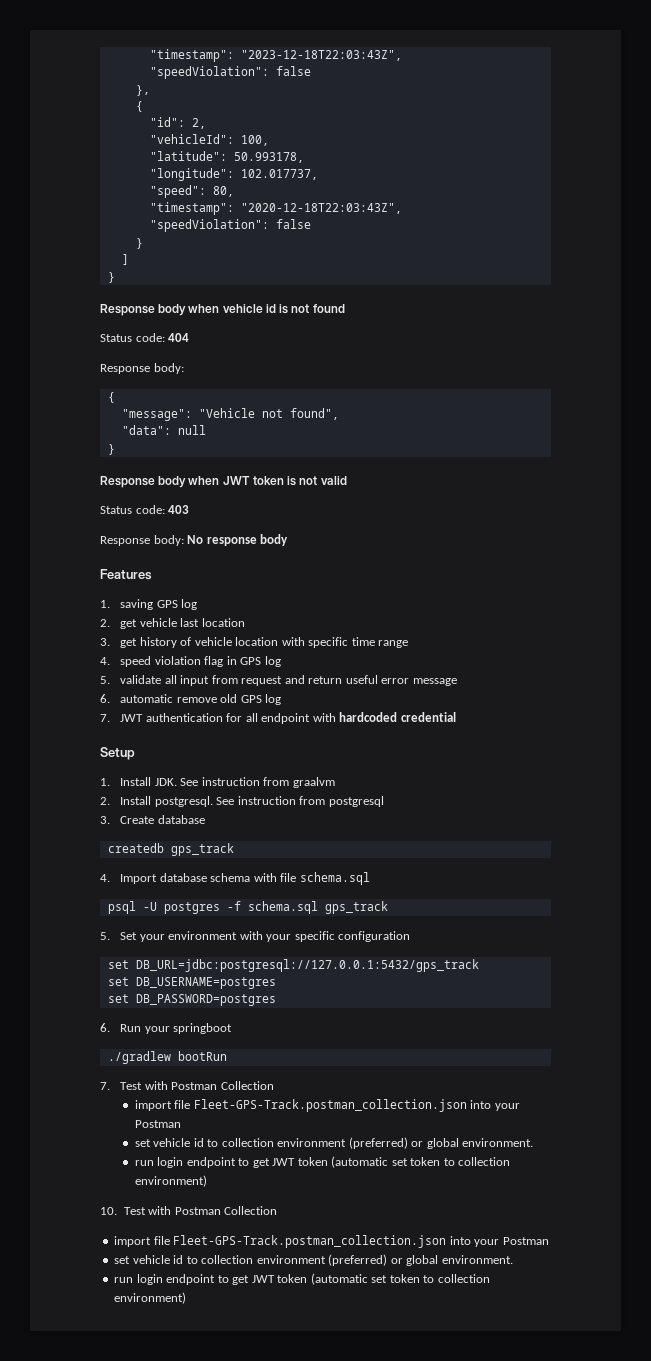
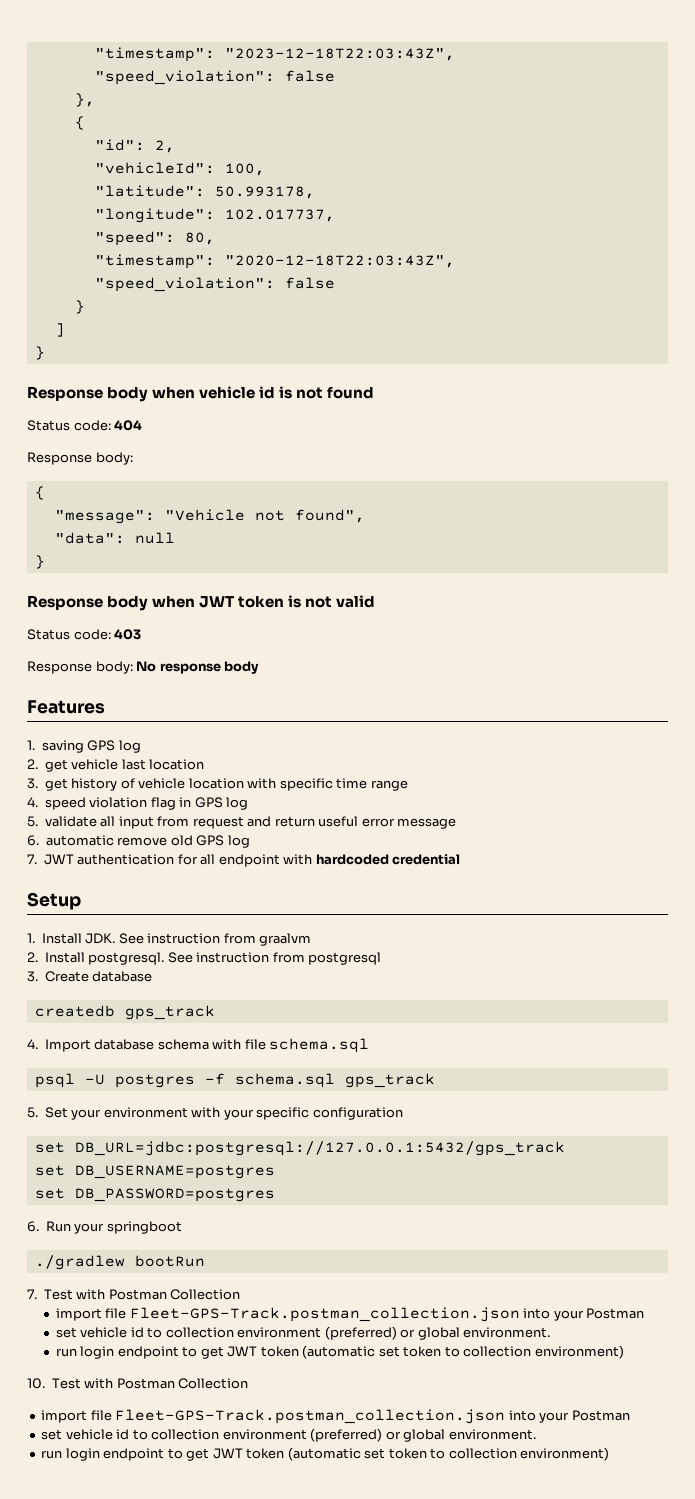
  "timestamp": "2023-12-18T22:03:43Z",
- "speedViolation": false
+ "speed_violation": false
  "timestamp": "2020-12-18T22:03:43Z",
- "speedViolation": false
+ "speed_violation": false

